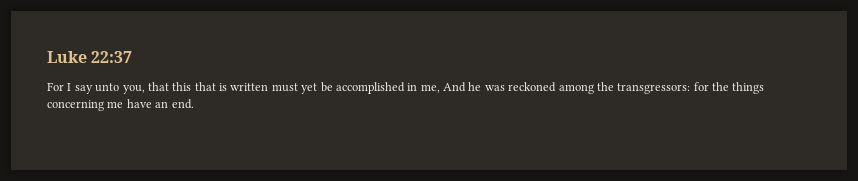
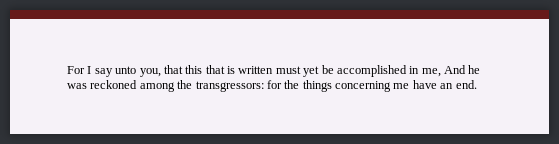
- Luke 22:37

